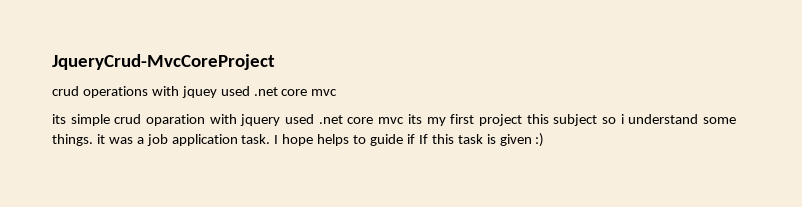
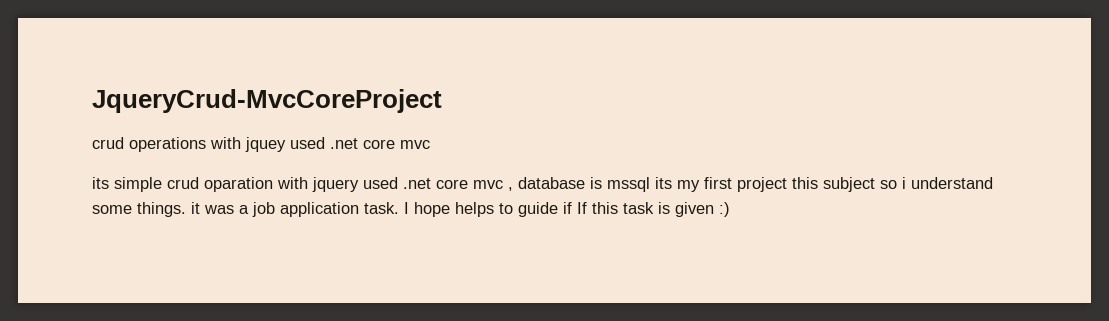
- its simple crud oparation with jquery used .net core mvc its my first project this subject so i understand some things. it was a job application task.
+ its simple crud oparation with jquery used .net core mvc , database is mssql its my first project this subject so i understand some things. it was a job application task.

